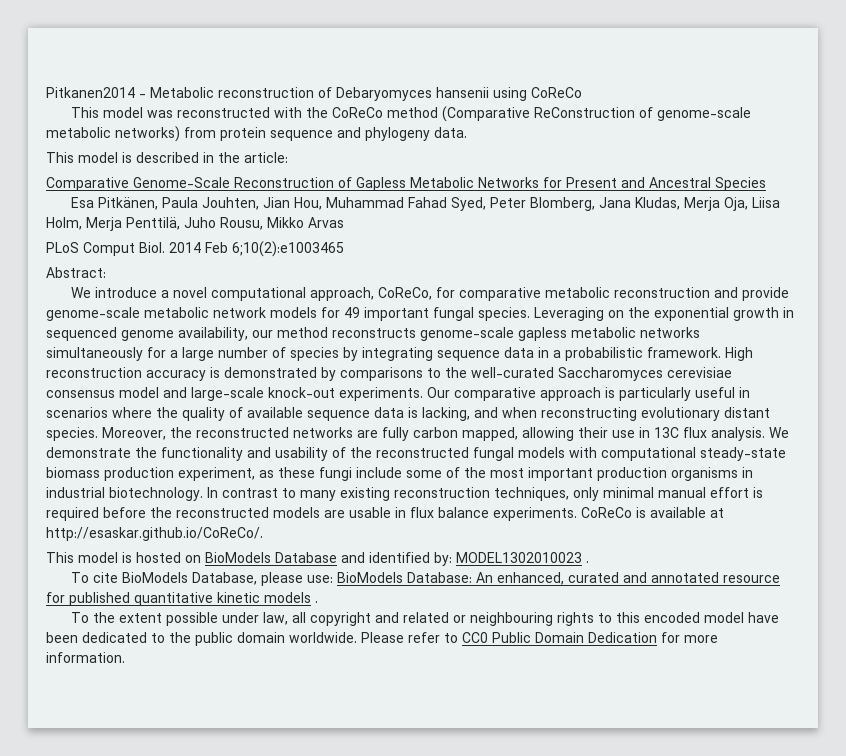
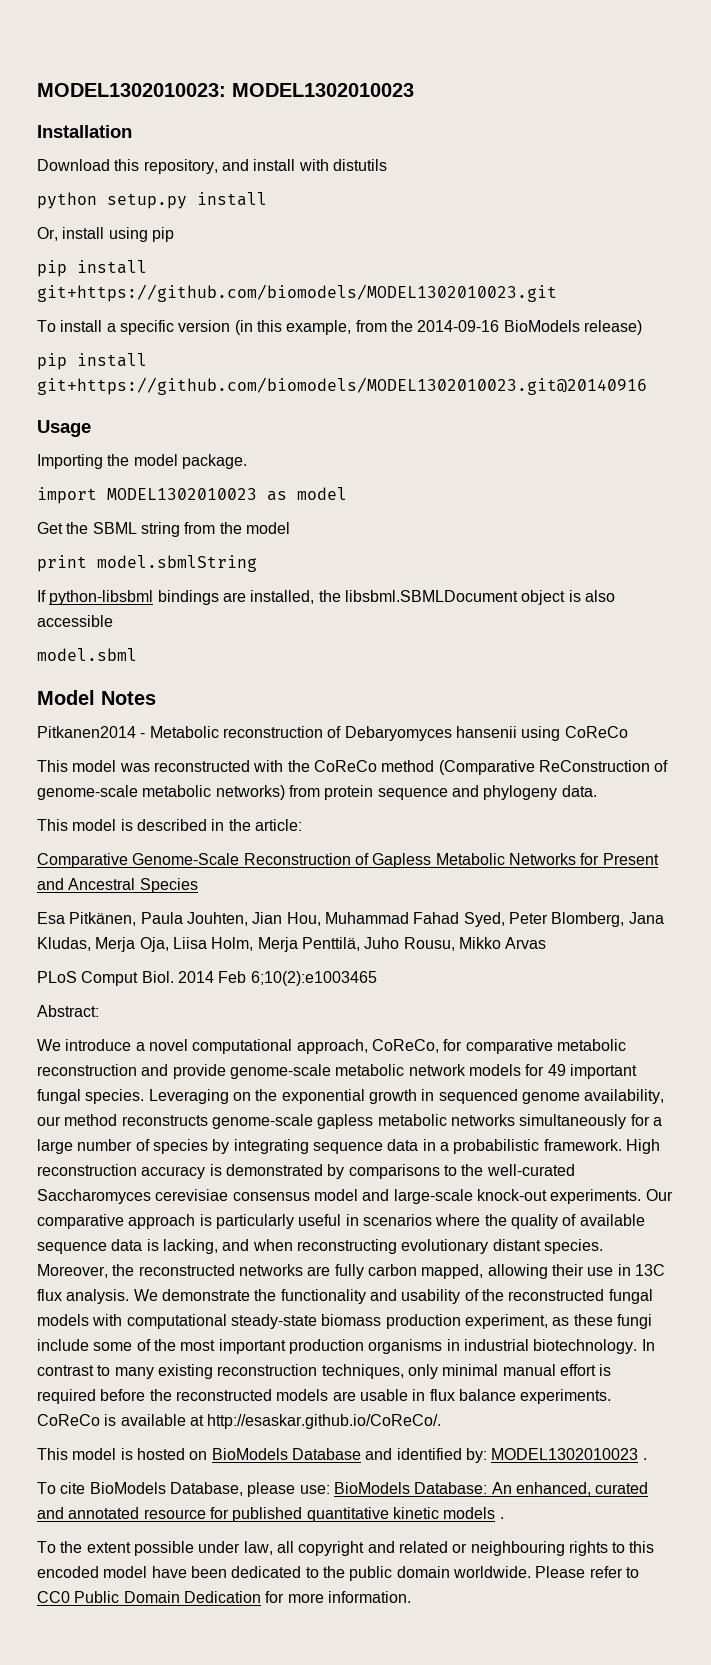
+ MODEL1302010023: MODEL1302010023
+ Installation
+ Download this repository, and install with distutils
+ python setup.py install
+ Or, install using pip
+ pip install git+https://github.com/biomodels/MODEL1302010023.git
+ To install a specific version (in this example, from the 2014-09-16 BioModels release)
+ pip install git+https://github.com/biomodels/MODEL1302010023.git@20140916
+ Usage
+ Importing the model package.
+ import MODEL1302010023 as model
+ Get the SBML string from the model
+ print model.sbmlString
+ If python-libsbml bindings are installed, the libsbml.SBMLDocument object is also accessible
+ model.sbml
+ Model Notes

